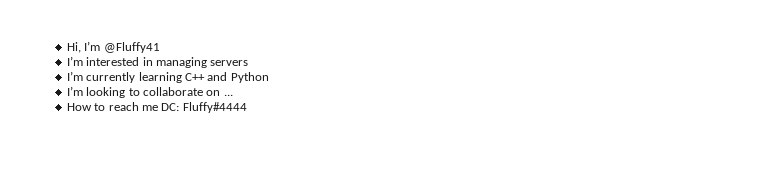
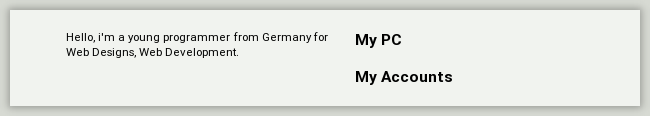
- Hi, I’m @Fluffy41
- I’m interested in managing servers
- I’m currently learning C++ and Python
- I’m looking to collaborate on ...
- How to reach me DC: Fluffy#4444
+ Hello, i'm a young programmer from Germany for Web Designs, Web Development.
+ My PC
+ My Accounts

